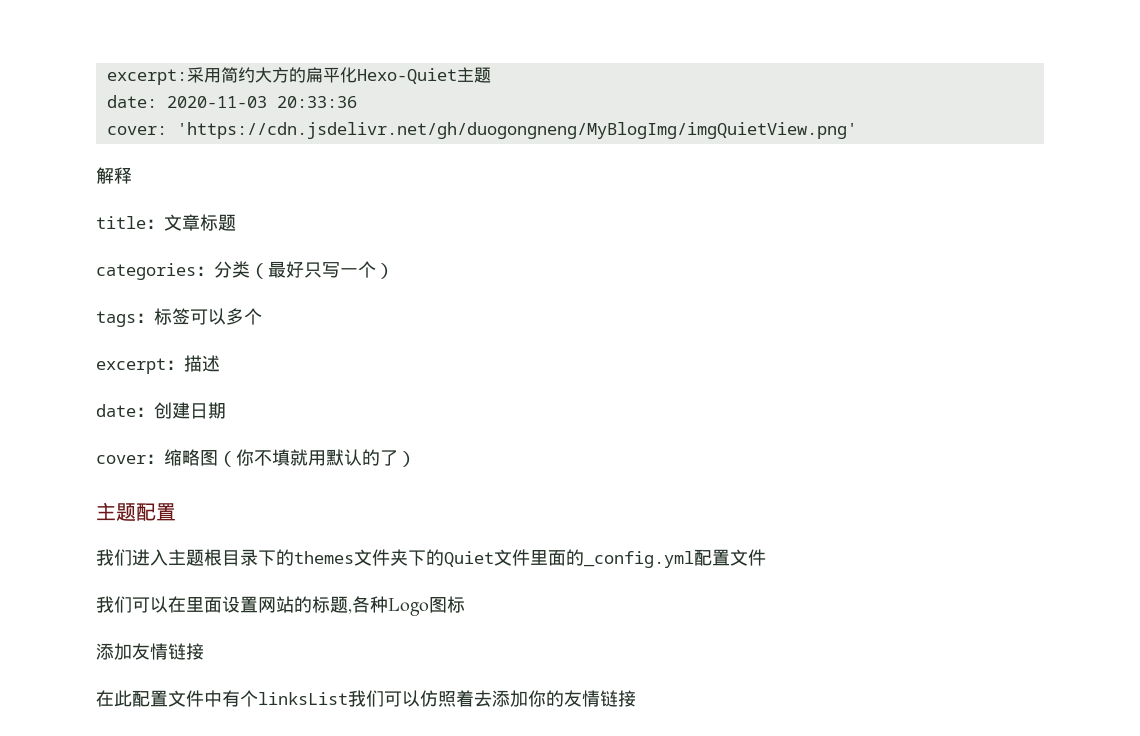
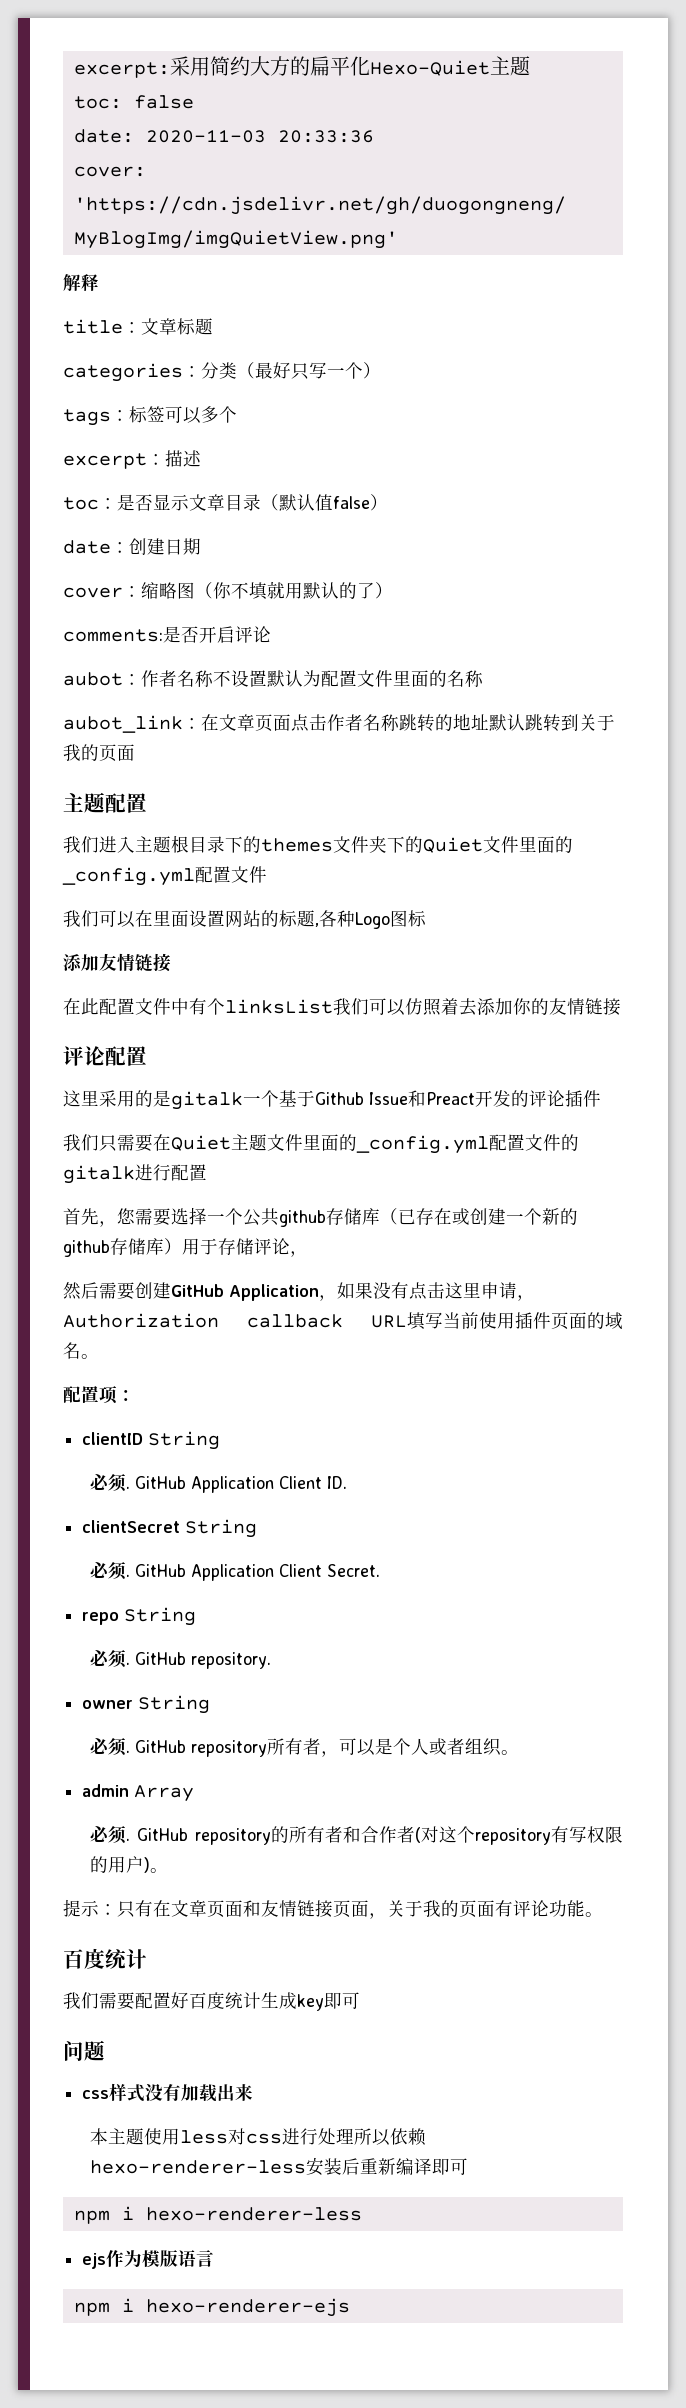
+ toc: false
+ toc：是否显示文章目录（默认值false）
+ comments:是否开启评论
+ aubot：作者名称不设置默认为配置文件里面的名称
+ aubot_link：在文章页面点击作者名称跳转的地址默认跳转到关于我的页面
+ 评论配置
+ 这里采用的是gitalk一个基于Github Issue和Preact开发的评论插件
+ 我们只需要在Quiet主题文件里面的_config.yml配置文件的gitalk进行配置
+ 首先，您需要选择一个公共github存储库（已存在或创建一个新的github存储库）用于存储评论，
+ 然后需要创建GitHub Application，如果没有点击这里申请，Authorization callback URL填写当前使用插件页面的域名。
+ 配置项：
+ clientID String
+ 必须. GitHub Application Client ID.
+ clientSecret String
+ 必须. GitHub Application Client Secret.
+ repo String
+ 必须. GitHub repository.
+ owner String
+ 必须. GitHub repository所有者，可以是个人或者组织。
+ admin Array
+ 必须. GitHub repository的所有者和合作者(对这个repository有写权限的用户)。
+ 提示：只有在文章页面和友情链接页面，关于我的页面有评论功能。
+ 百度统计
+ 我们需要配置好百度统计生成key即可
+ 问题
+ css样式没有加载出来
+ 本主题使用less对css进行处理所以依赖hexo-renderer-less安装后重新编译即可
+ npm i hexo-renderer-less
+ ejs作为模版语言
+ npm i hexo-renderer-ejs

